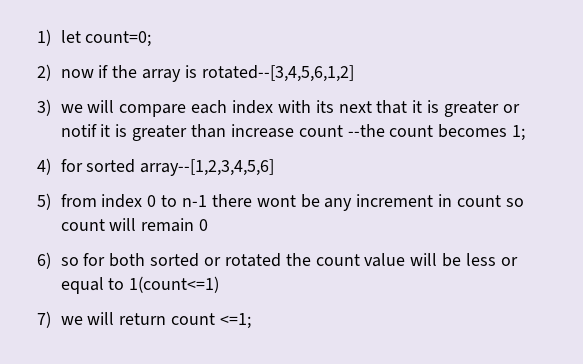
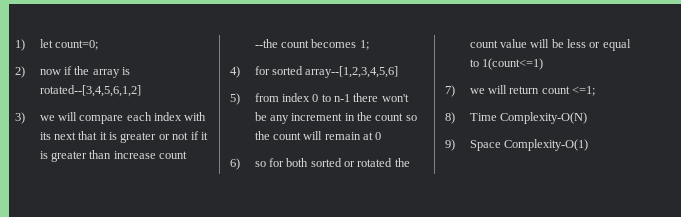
- 3) we will compare each index with its next that it is greater or notif it is greater than increase count --the count becomes 1;
+ 3) we will compare each index with its next that it is greater or not if it is greater than increase count --the count becomes 1;
- 5) from index 0 to n-1 there wont be any increment in count so count will remain 0
+ 5) from index 0 to n-1 there won't be any increment in the count so the count will remain at 0
+ 8) Time Complexity-O(N)
+ 9) Space Complexity-O(1)

